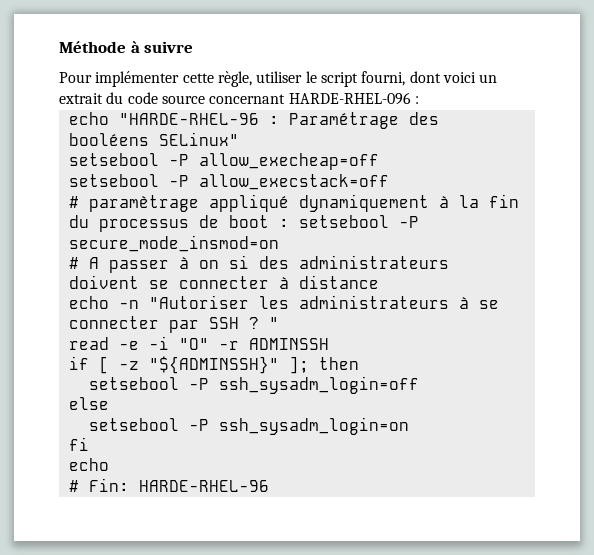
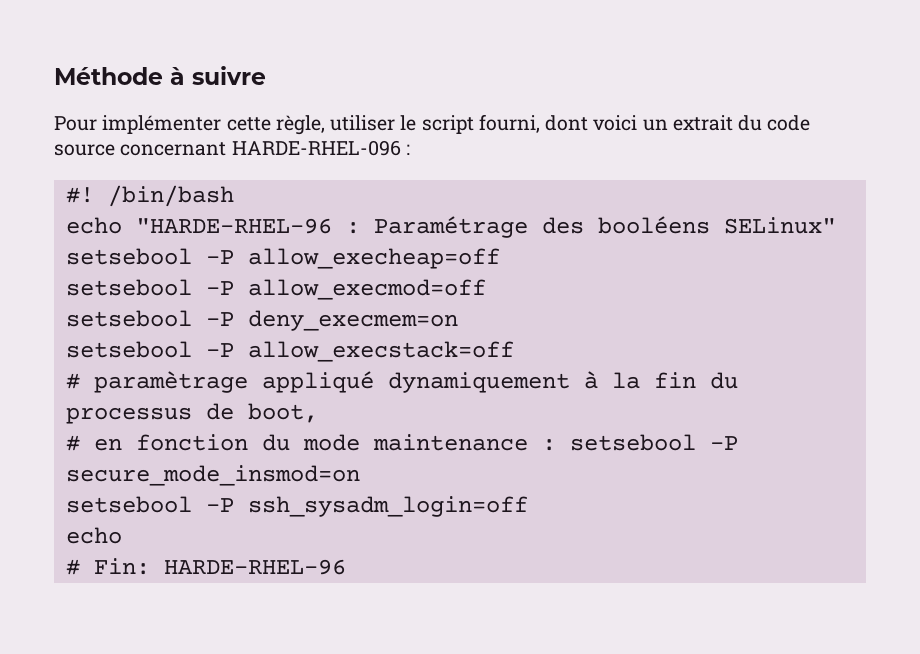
+ #! /bin/bash
+ setsebool -P allow_execmod=off
+ setsebool -P deny_execmem=on
- # paramètrage appliqué dynamiquement à la fin du processus de boot : setsebool -P secure_mode_insmod=on
- # A passer à on si des administrateurs doivent se connecter à distance
- echo -n "Autoriser les administrateurs à se connecter par SSH ? "
- read -e -i "O" -r ADMINSSH
- if [ -z "${ADMINSSH}" ]; then
+ # paramètrage appliqué dynamiquement à la fin du processus de boot,
+ # en fonction du mode maintenance : setsebool -P secure_mode_insmod=on
  setsebool -P ssh_sysadm_login=off
- else
- setsebool -P ssh_sysadm_login=on
- fi

